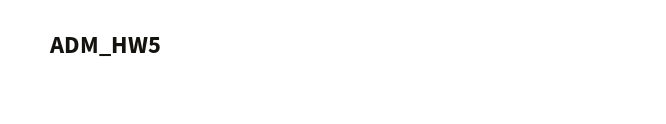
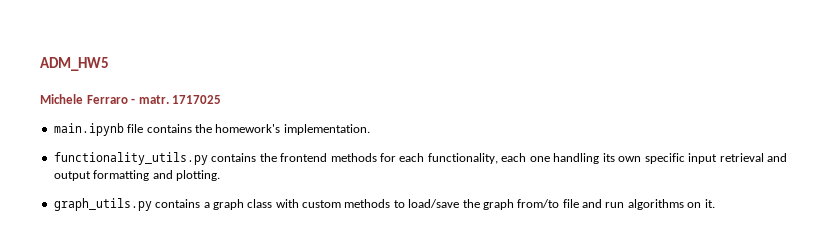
+ Michele Ferraro - matr. 1717025
+ main.ipynb file contains the homework's implementation.
+ functionality_utils.py contains the frontend methods for each functionality, each one handling its own specific input retrieval and output formatting and plotting.
+ graph_utils.py contains a graph class with custom methods to load/save the graph from/to file and run algorithms on it.

